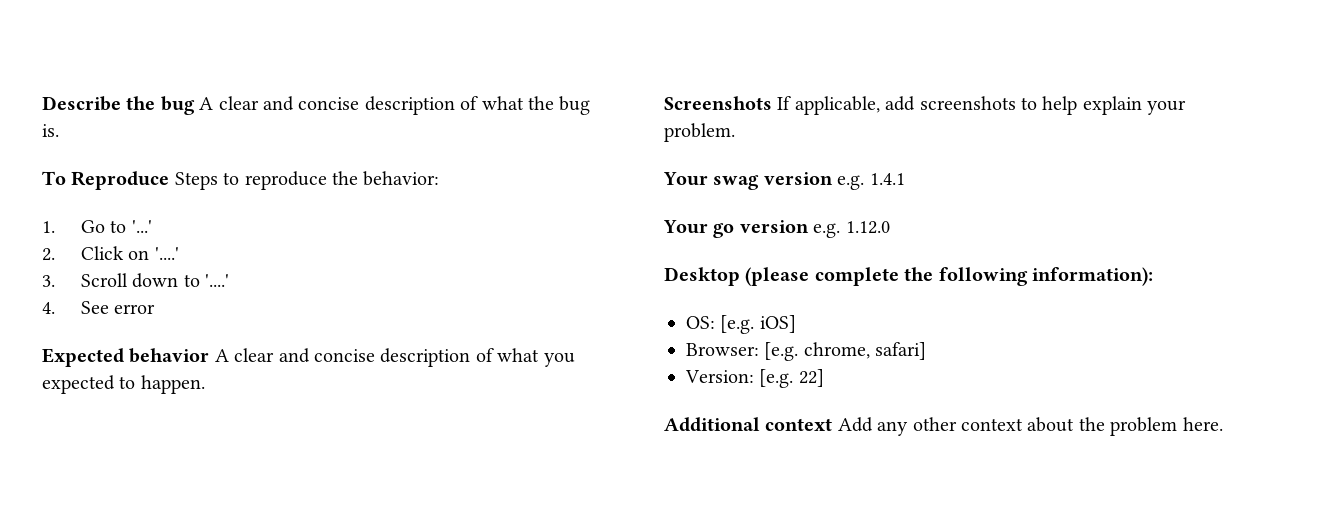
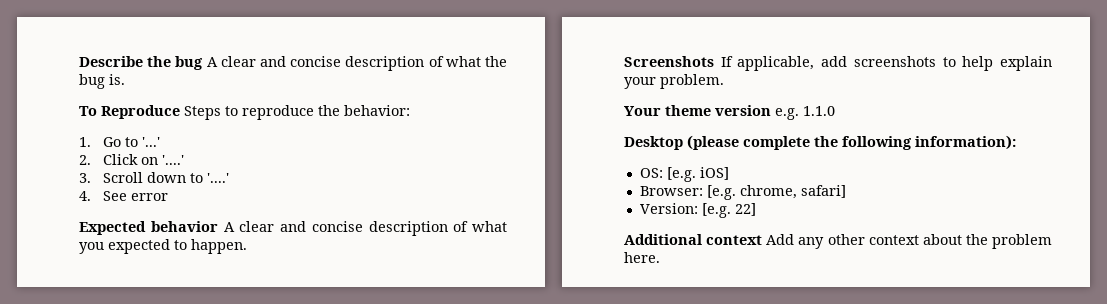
- Your swag version e.g. 1.4.1
- Your go version e.g. 1.12.0
+ Your theme version e.g. 1.1.0

